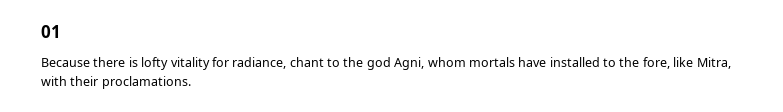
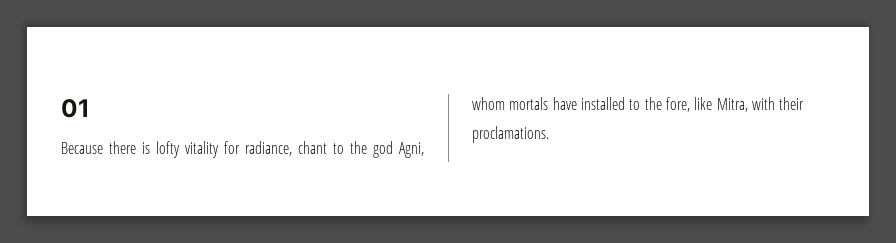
- Because there is lofty vitality for radiance, chant to the god Agni, whom mortals have installed to the fore, like Mitra, with their proclamations.
+ Because there is lofty vitality for radiance, chant to the god Agni, whom mortals have installed to the fore, like Mitra, with their
+ proclamations.

